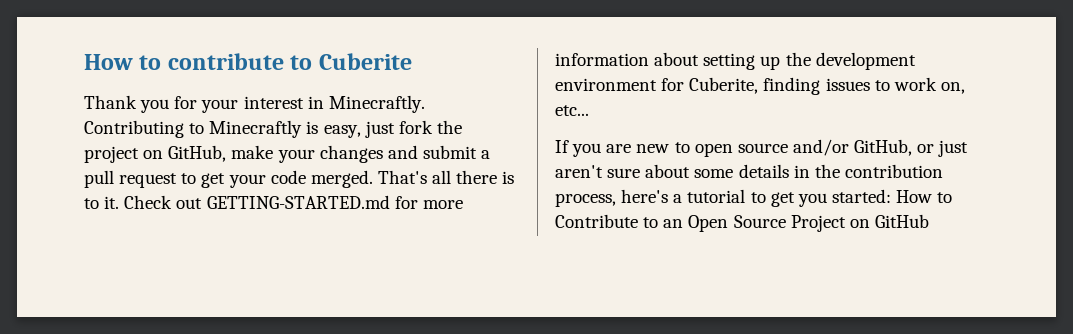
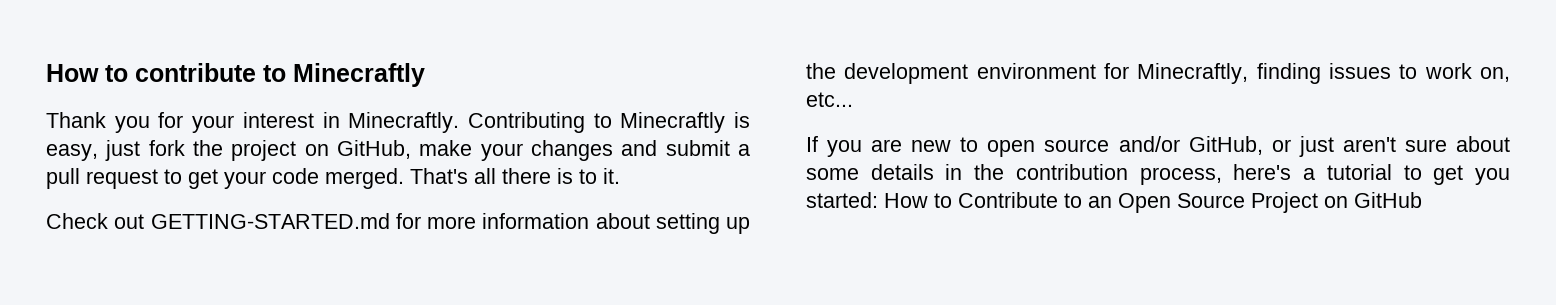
- How to contribute to Cuberite
+ How to contribute to Minecraftly
- That's all there is to it. Check out GETTING-STARTED.md for more information about setting up the development environment for Cuberite, finding issues to work on, etc...
+ That's all there is to it.
+ Check out GETTING-STARTED.md for more information about setting up the development environment for Minecraftly, finding issues to work on, etc...

